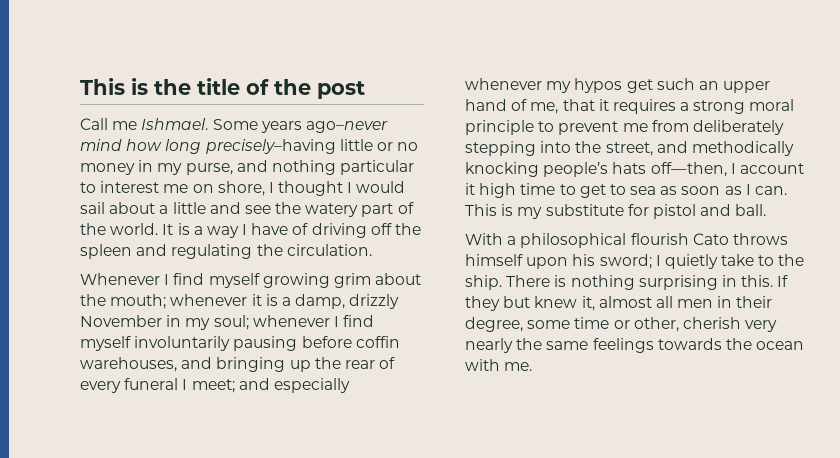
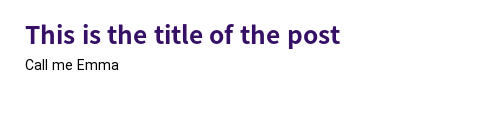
- Call me Ishmael. Some years ago–never mind how long precisely–having little or no money in my purse, and nothing particular to interest me on shore, I thought I would sail about a little and see the watery part of the world. It is a way I have of driving off the spleen and regulating the circulation.
- Whenever I find myself growing grim about the mouth; whenever it is a damp, drizzly November in my soul; whenever I find myself involuntarily pausing before coffin warehouses, and bringing up the rear of every funeral I meet; and especially whenever my hypos get such an upper hand of me, that it requires a strong moral principle to prevent me from deliberately stepping into the street, and methodically knocking people’s hats off—then, I account it high time to get to sea as soon as I can. This is my substitute for pistol and ball.
- With a philosophical flourish Cato throws himself upon his sword; I quietly take to the ship. There is nothing surprising in this. If they but knew it, almost all men in their degree, some time or other, cherish very nearly the same feelings towards the ocean with me.
+ Call me Emma

